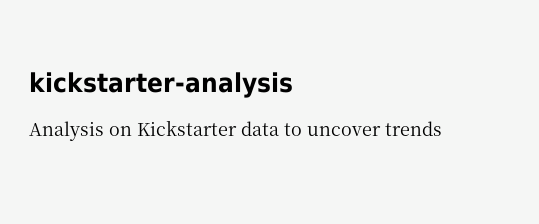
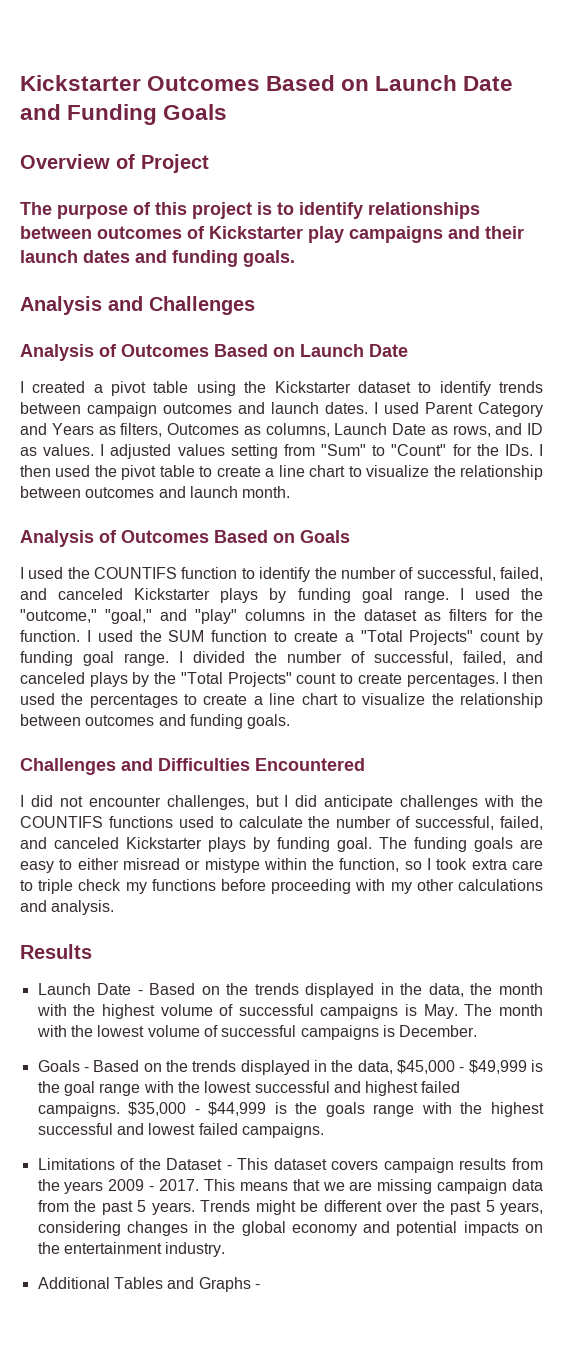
- kickstarter-analysis
- Analysis on Kickstarter data to uncover trends
+ Kickstarter Outcomes Based on Launch Date and Funding Goals
+ Overview of Project
+ The purpose of this project is to identify relationships between outcomes of Kickstarter play campaigns and their launch dates and funding goals.
+ Analysis and Challenges
+ Analysis of Outcomes Based on Launch Date
+ I created a pivot table using the Kickstarter dataset to identify trends between campaign outcomes and launch dates. I used Parent Category and Years as filters, Outcomes as columns, Launch Date as rows, and ID as values. I adjusted values setting from "Sum" to "Count" for the IDs. I then used the pivot table to create a line chart to visualize the relationship between outcomes and launch month.
+ Analysis of Outcomes Based on Goals
+ I used the COUNTIFS function to identify the number of successful, failed, and canceled Kickstarter plays by funding goal range. I used the "outcome," "goal," and "play" columns in the dataset as filters for the function. I used the SUM function to create a "Total Projects" count by funding goal range. I divided the number of successful, failed, and canceled plays by the "Total Projects" count to create percentages. I then used the percentages to create a line chart to visualize the relationship between outcomes and funding goals.
+ Challenges and Difficulties Encountered
+ I did not encounter challenges, but I did anticipate challenges with the COUNTIFS functions used to calculate the number of successful, failed, and canceled Kickstarter plays by funding goal. The funding goals are easy to either misread or mistype within the function, so I took extra care to triple check my functions before proceeding with my other calculations and analysis.
+ Results
+ Launch Date - Based on the trends displayed in the data, the month with the highest volume of successful campaigns is May. The month with the lowest volume of successful campaigns is December.
+ Goals - Based on the trends displayed in the data, $45,000 - $49,999 is the goal range with the lowest successful and highest failed campaigns. $35,000 - $44,999 is the goals range with the highest successful and lowest failed campaigns.
+ Limitations of the Dataset - This dataset covers campaign results from the years 2009 - 2017. This means that we are missing campaign data from the past 5 years. Trends might be different over the past 5 years, considering changes in the global economy and potential impacts on the entertainment industry.
+ Additional Tables and Graphs -

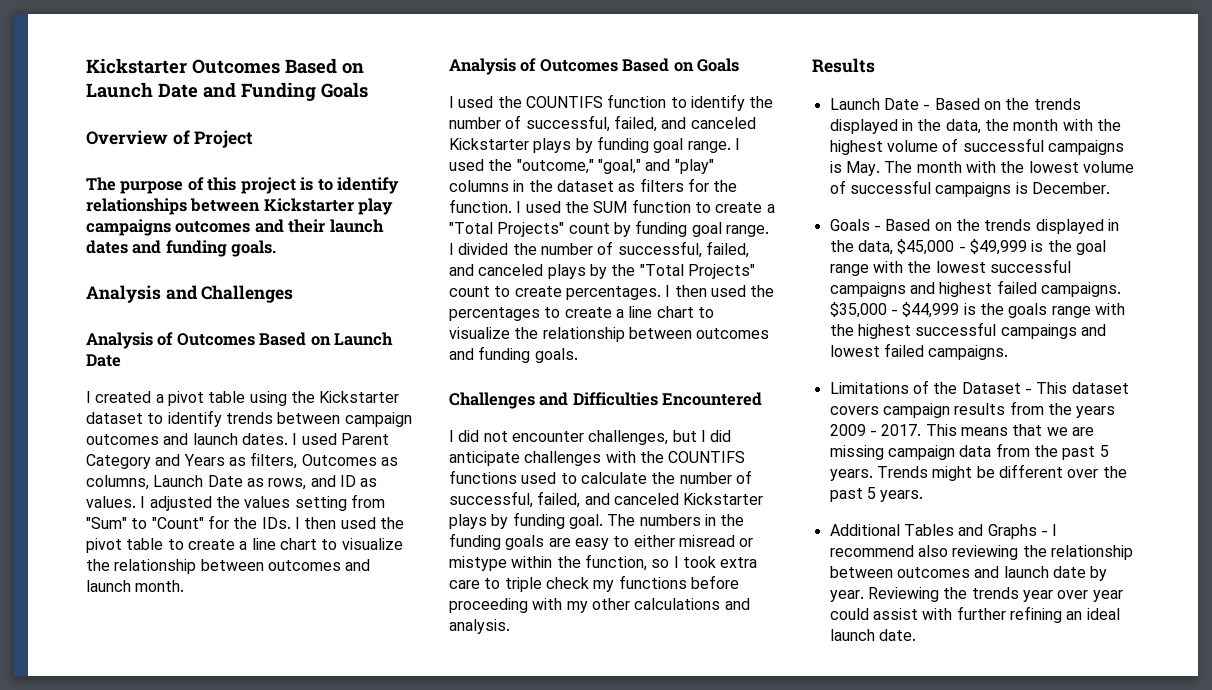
- The purpose of this project is to identify relationships between outcomes of Kickstarter play campaigns and their launch dates and funding goals.
+ The purpose of this project is to identify relationships between Kickstarter play campaigns outcomes and their launch dates and funding goals.
- I adjusted values setting from "Sum" to "Count" for the IDs. I then used the pivot table to create a line chart to visualize the relationship between outcomes and launch month.
+ I adjusted the values setting from "Sum" to "Count" for the IDs. I then used the pivot table to create a line chart to visualize the relationship between outcomes and launch month.
- The funding goals are easy to either misread or mistype within the function, so I took extra care to triple check my functions before proceeding with my other calculations and analysis.
+ The numbers in the funding goals are easy to either misread or mistype within the function, so I took extra care to triple check my functions before proceeding with my other calculations and analysis.
- Goals - Based on the trends displayed in the data, $45,000 - $49,999 is the goal range with the lowest successful and highest failed campaigns.
+ Goals - Based on the trends displayed in the data, $45,000 - $49,999 is the goal range with the lowest successful campaigns and highest failed campaigns.
- $35,000 - $44,999 is the goals range with the highest successful and lowest failed campaigns.
+ $35,000 - $44,999 is the goals range with the highest successful campaings and lowest failed campaigns.
- Trends might be different over the past 5 years, considering changes in the global economy and potential impacts on the entertainment industry.
+ Trends might be different over the past 5 years.
- Additional Tables and Graphs -
+ Additional Tables and Graphs - I recommend also reviewing the relationship between outcomes and launch date by year. Reviewing the trends year over year could assist with further refining an ideal launch date.

